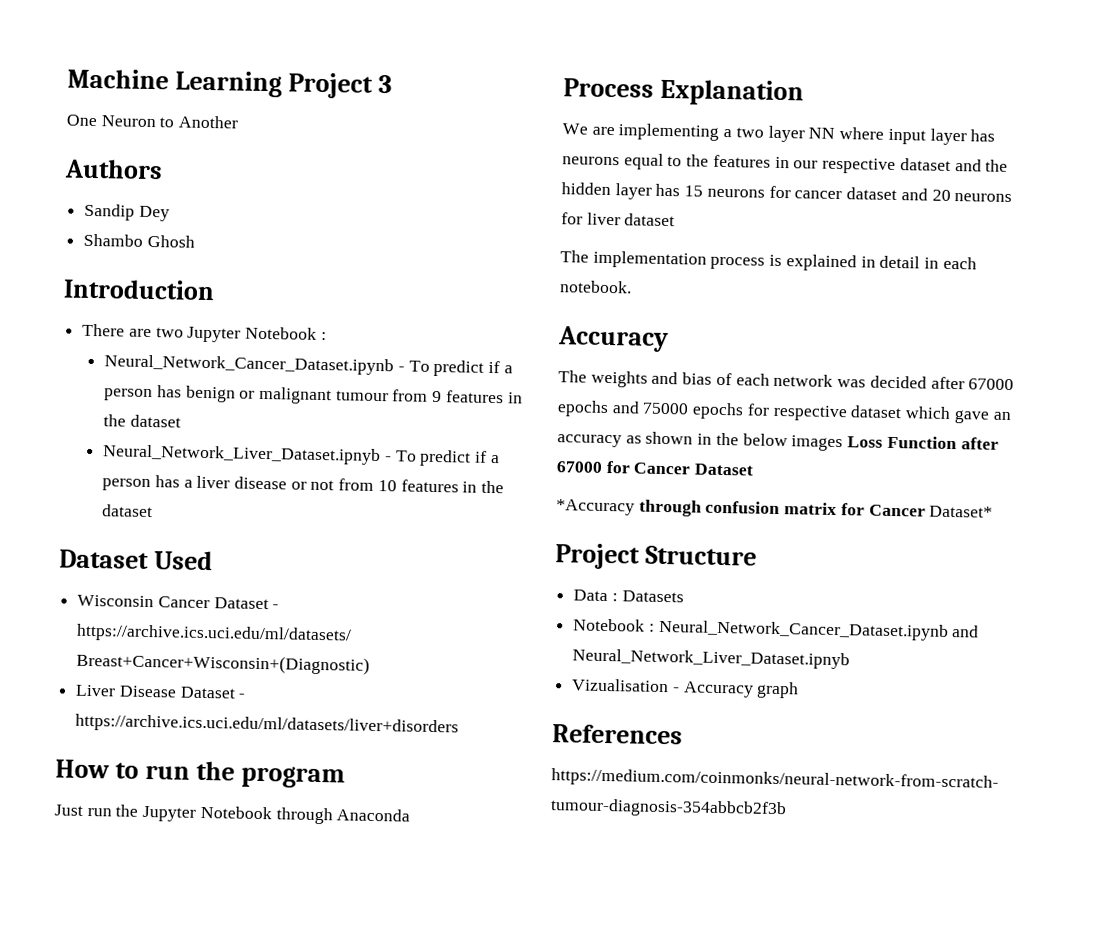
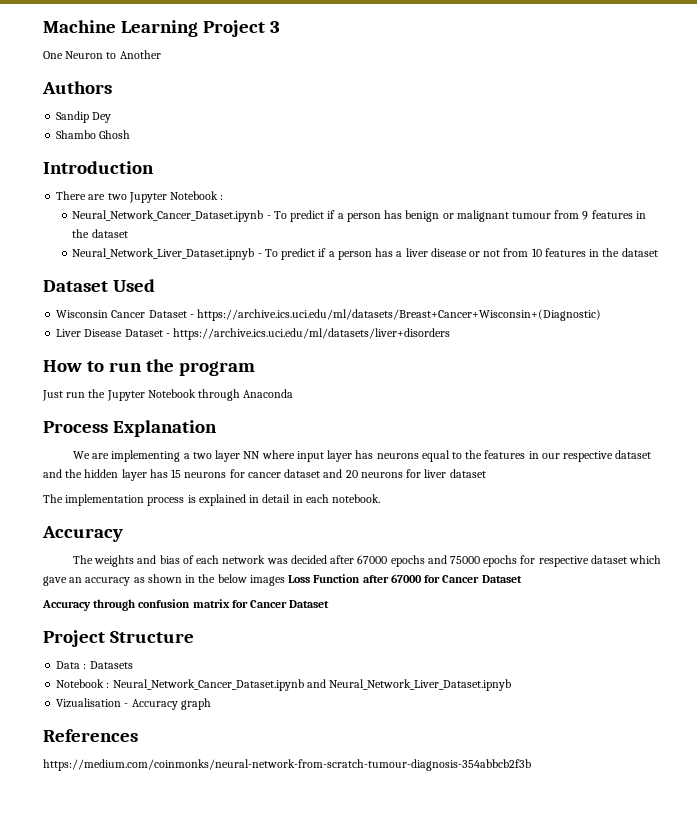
- *Accuracy through confusion matrix for Cancer Dataset*
+ Accuracy through confusion matrix for Cancer Dataset

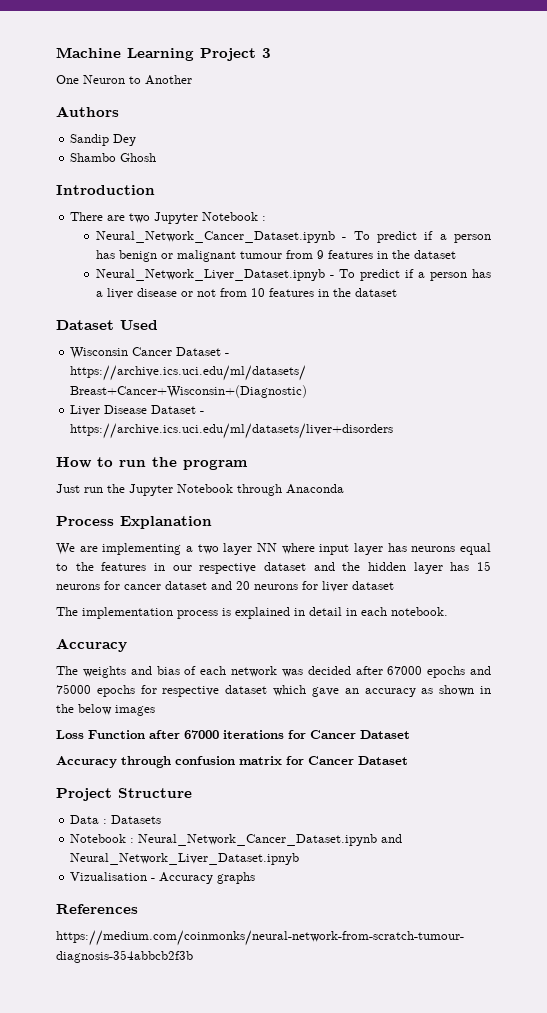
- The weights and bias of each network was decided after 67000 epochs and 75000 epochs for respective dataset which gave an accuracy as shown in the below images Loss Function after 67000 for Cancer Dataset
+ The weights and bias of each network was decided after 67000 epochs and 75000 epochs for respective dataset which gave an accuracy as shown in the below images
+ Loss Function after 67000 iterations for Cancer Dataset
- Vizualisation - Accuracy graph
+ Vizualisation - Accuracy graphs

